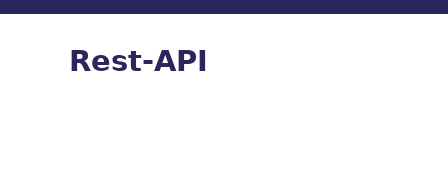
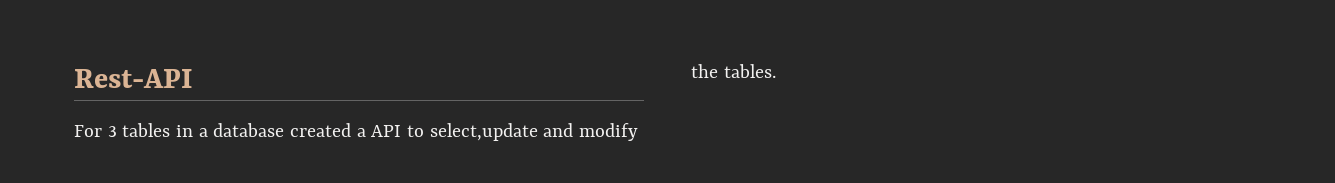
+ For 3 tables in a database created a API to select,update and modify the tables.

